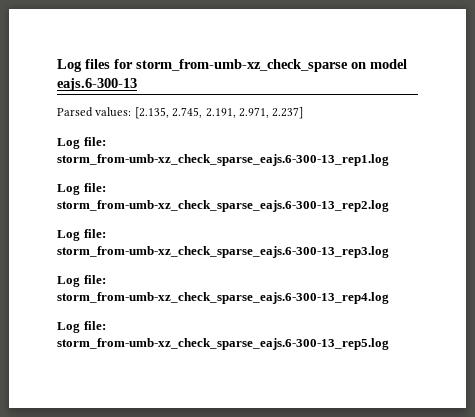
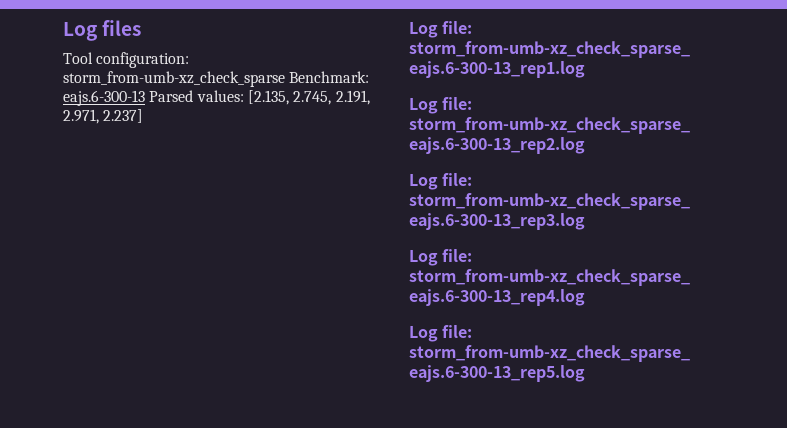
- Log files for storm_from-umb-xz_check_sparse on model eajs.6-300-13
- Parsed values: [2.135, 2.745, 2.191, 2.971, 2.237]
+ Log files
+ Tool configuration: storm_from-umb-xz_check_sparse Benchmark: eajs.6-300-13 Parsed values: [2.135, 2.745, 2.191, 2.971, 2.237]

